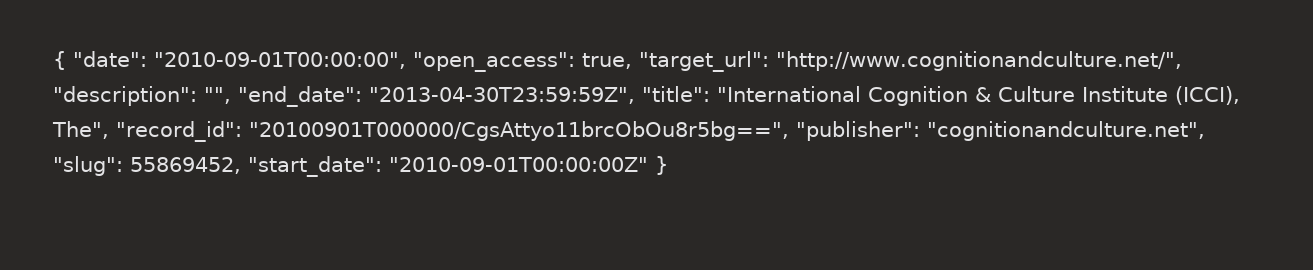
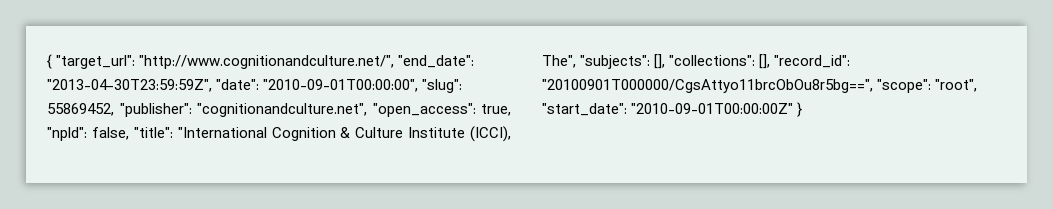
- { "date": "2010-09-01T00:00:00", "open_access": true, "target_url": "http://www.cognitionandculture.net/", "description": "", "end_date": "2013-04-30T23:59:59Z", "title": "International Cognition & Culture Institute (ICCI), The", "record_id": "20100901T000000/CgsAttyo11brcObOu8r5bg==", "publisher": "cognitionandculture.net", "slug": 55869452, "start_date": "2010-09-01T00:00:00Z" }
+ { "target_url": "http://www.cognitionandculture.net/", "end_date": "2013-04-30T23:59:59Z", "date": "2010-09-01T00:00:00", "slug": 55869452, "publisher": "cognitionandculture.net", "open_access": true, "npld": false, "title": "International Cognition & Culture Institute (ICCI), The", "subjects": [], "collections": [], "record_id": "20100901T000000/CgsAttyo11brcObOu8r5bg==", "scope": "root", "start_date": "2010-09-01T00:00:00Z" }

